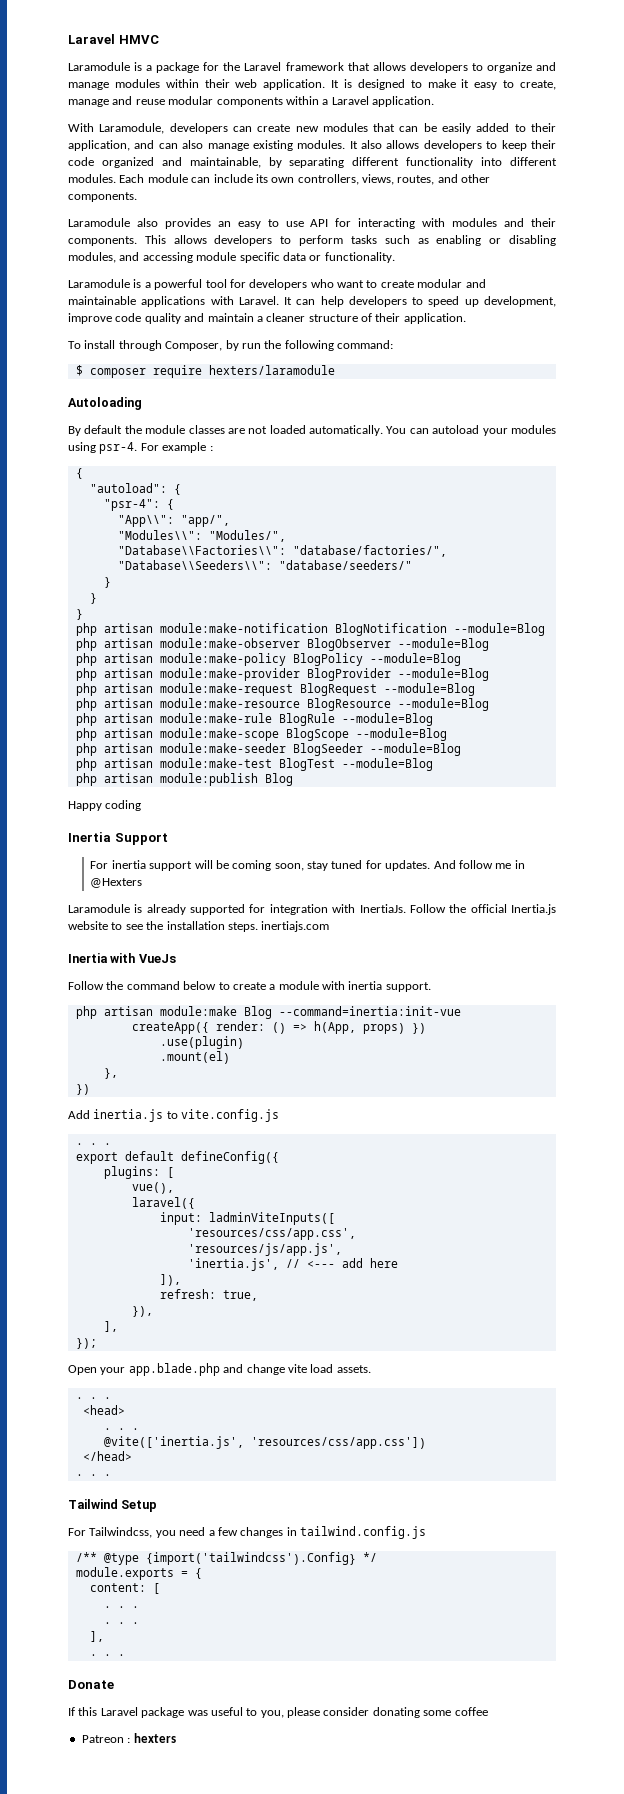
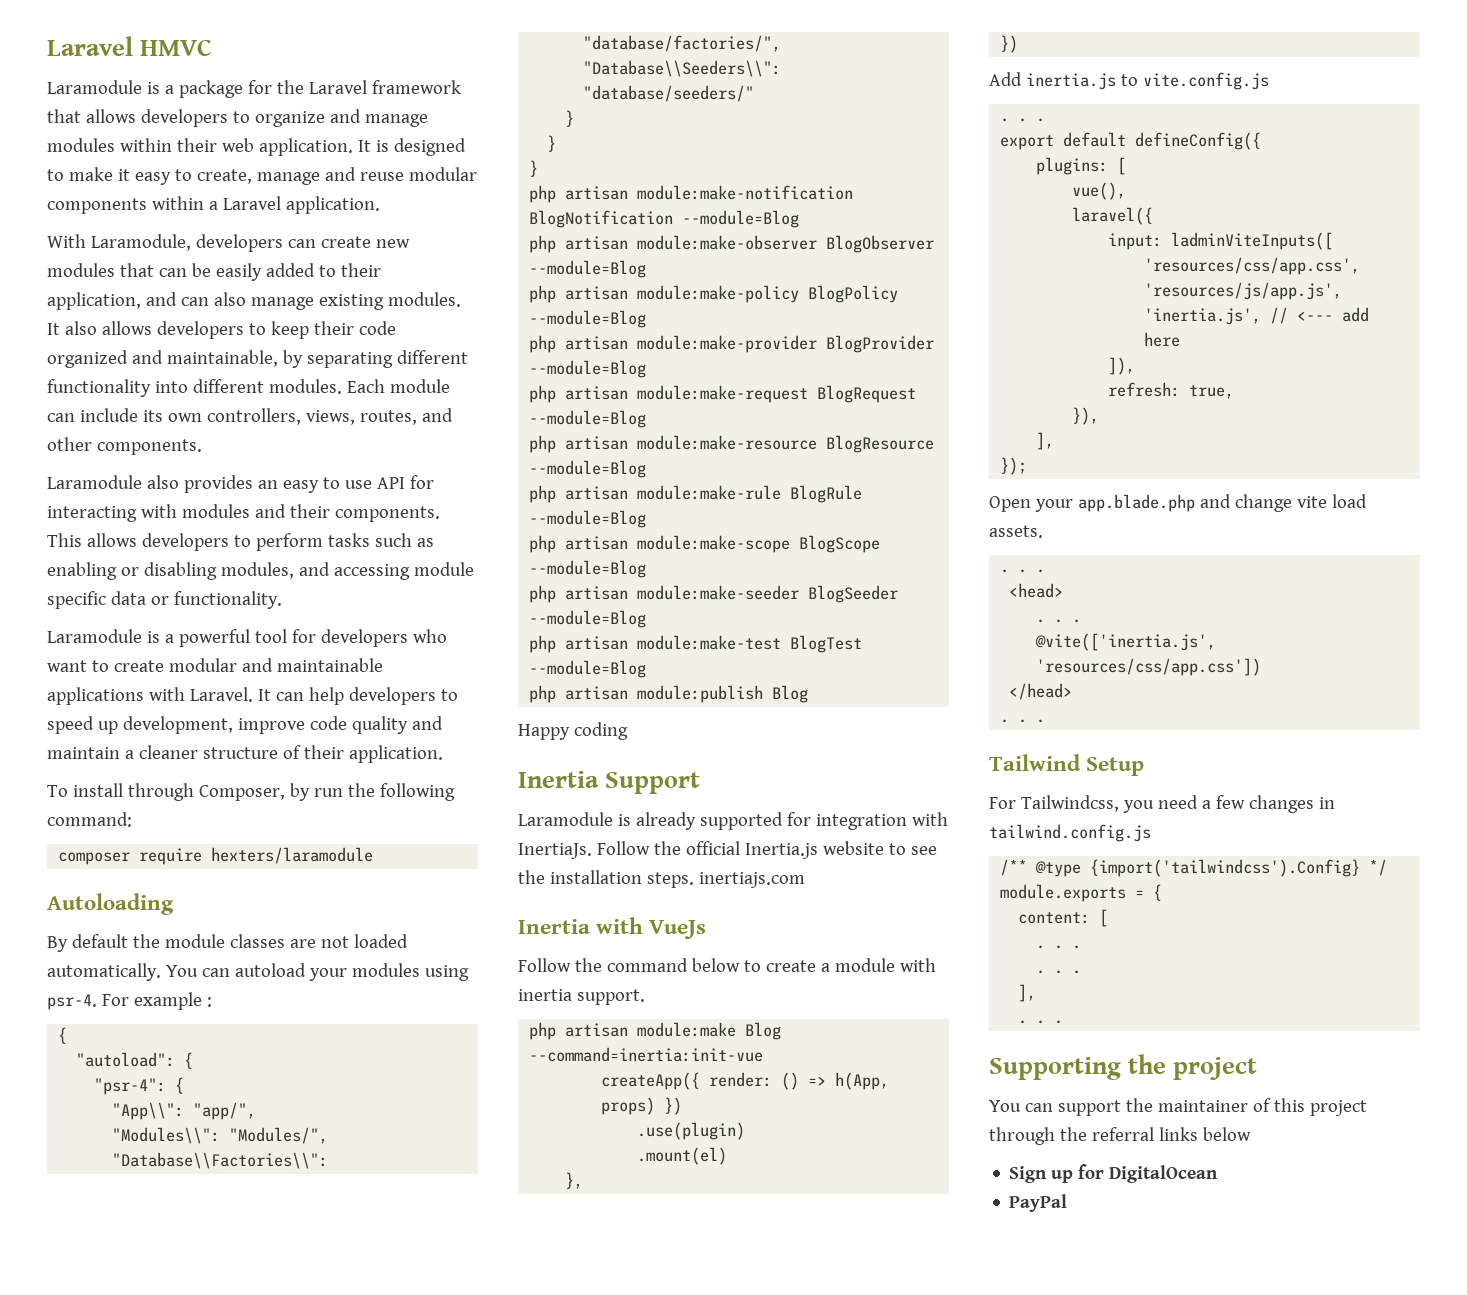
- $ composer require hexters/laramodule
+ composer require hexters/laramodule
- For inertia support will be coming soon, stay tuned for updates. And follow me in @Hexters
- Donate
- If this Laravel package was useful to you, please consider donating some coffee
- Patreon : hexters
+ Supporting the project
+ You can support the maintainer of this project through the referral links below
+ Sign up for DigitalOcean
+ PayPal

